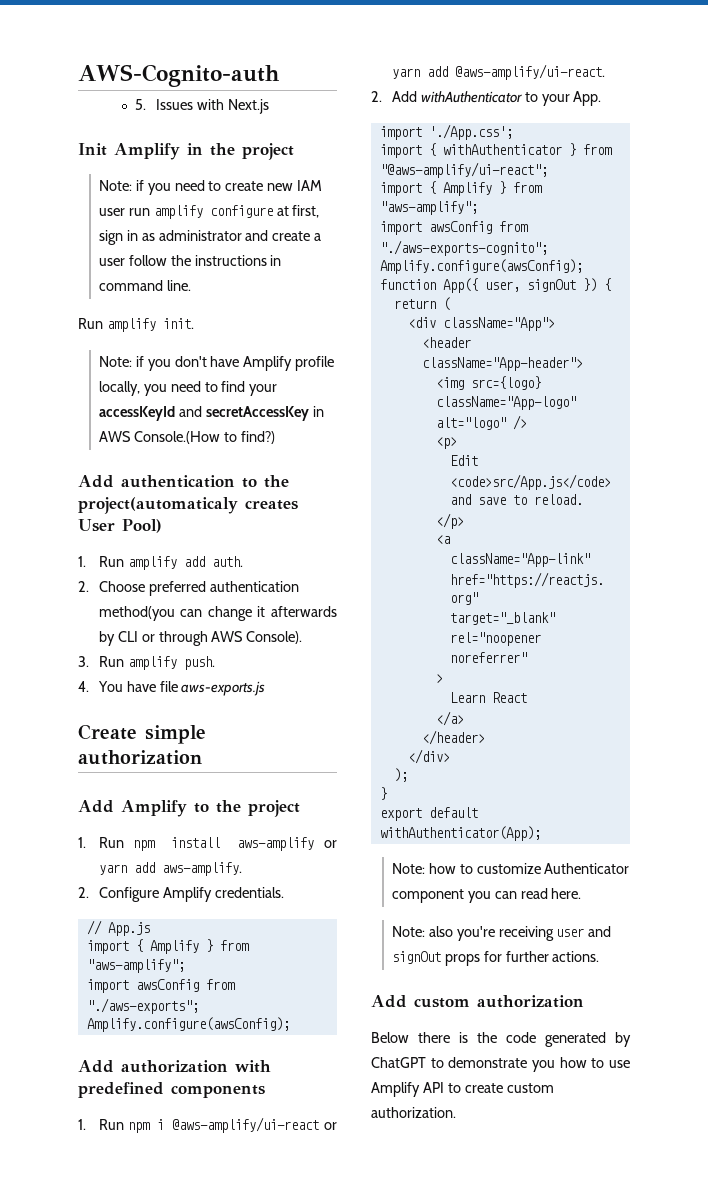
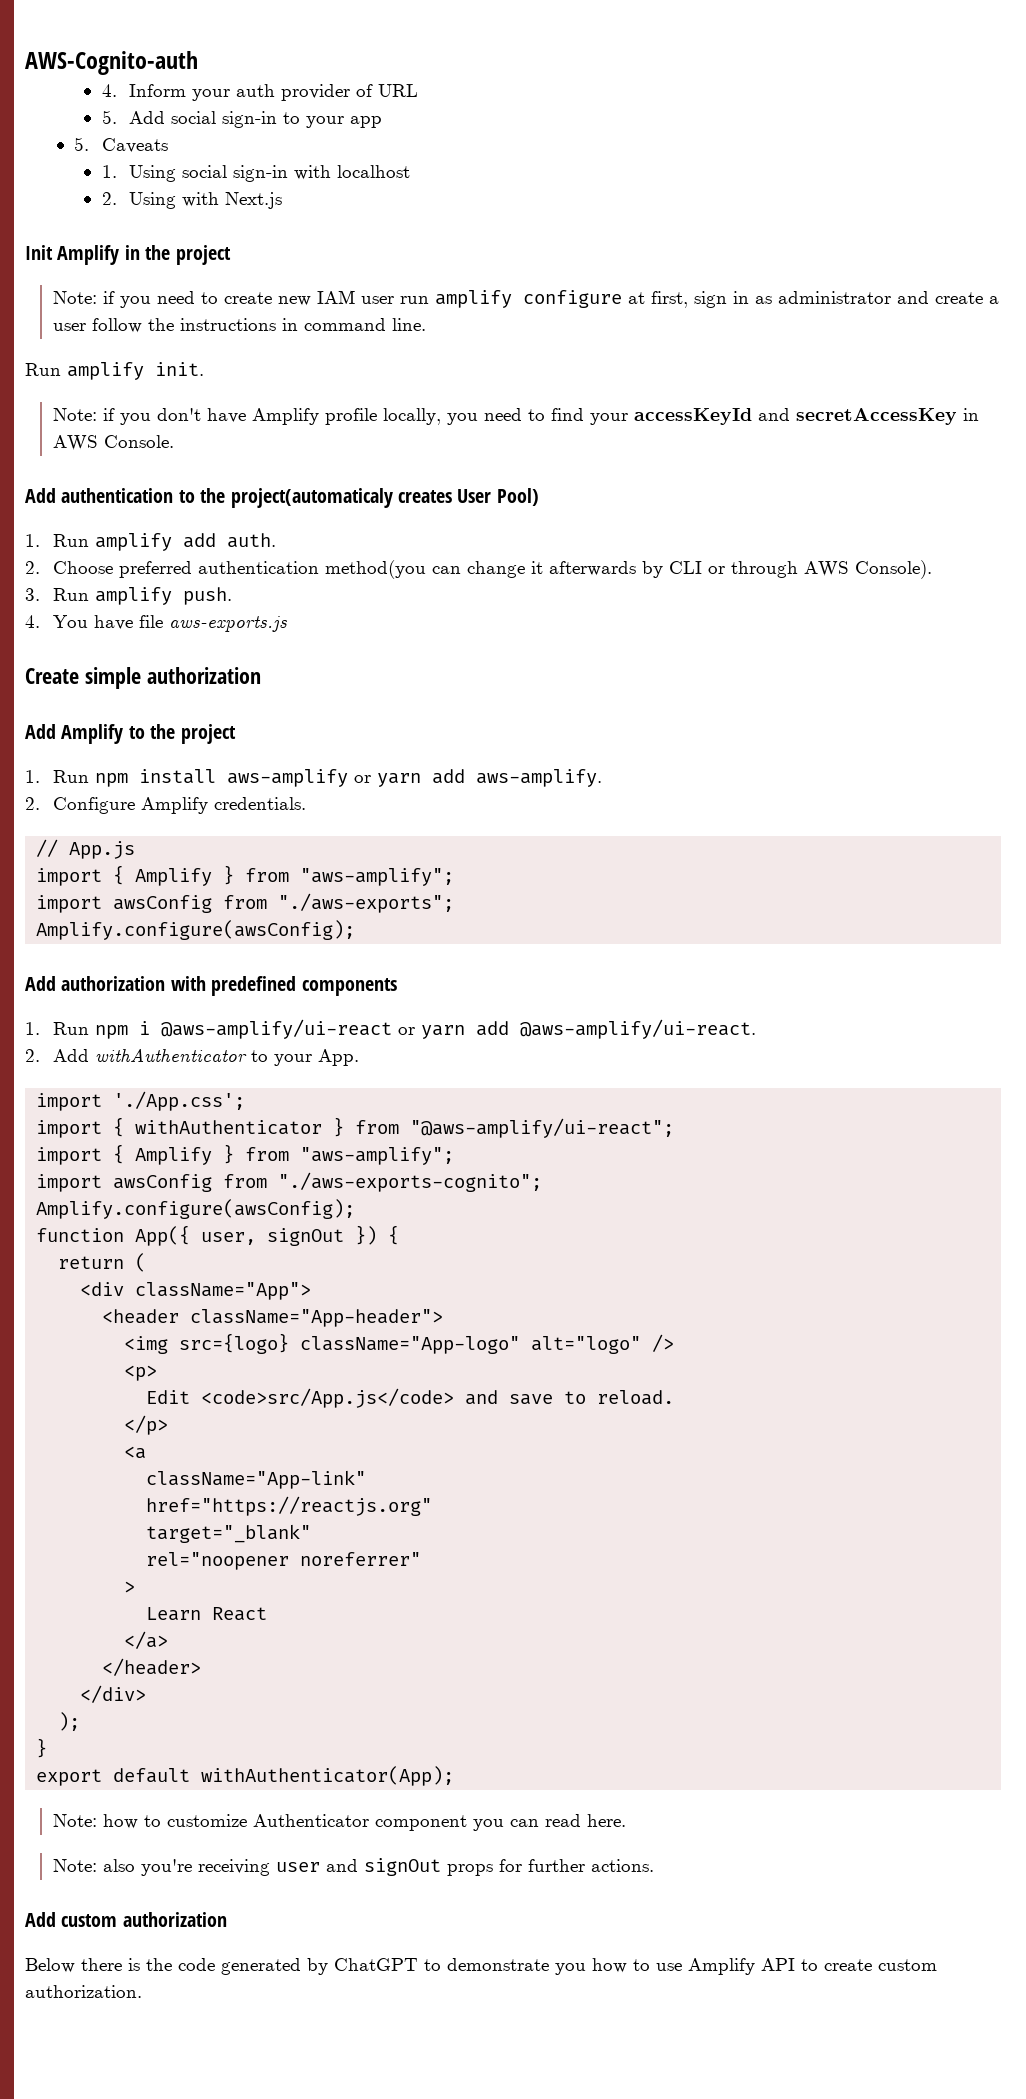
- 5. Issues with Next.js
+ 4. Inform your auth provider of URL
+ 5. Add social sign-in to your app
+ 5. Caveats
+ 1. Using social sign-in with localhost
+ 2. Using with Next.js
- Note: if you don't have Amplify profile locally, you need to find your accessKeyId and secretAccessKey in AWS Console.(How to find?)
+ Note: if you don't have Amplify profile locally, you need to find your accessKeyId and secretAccessKey in AWS Console.

